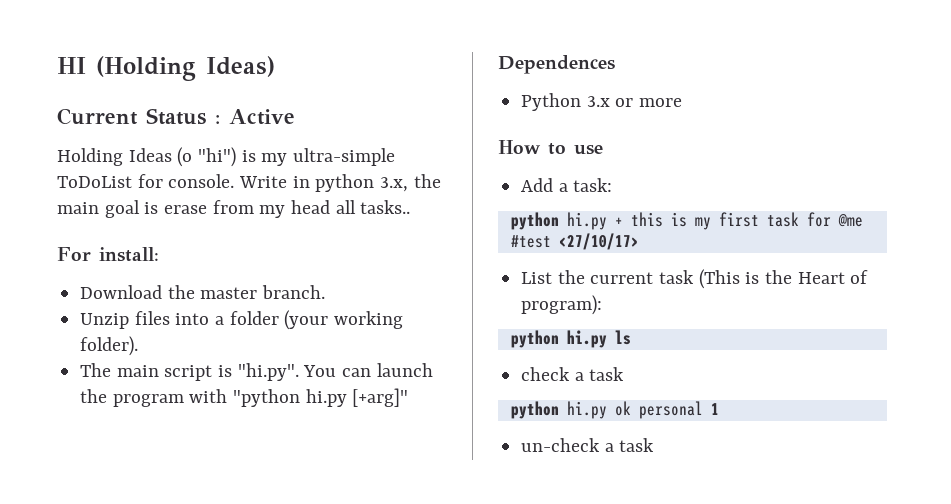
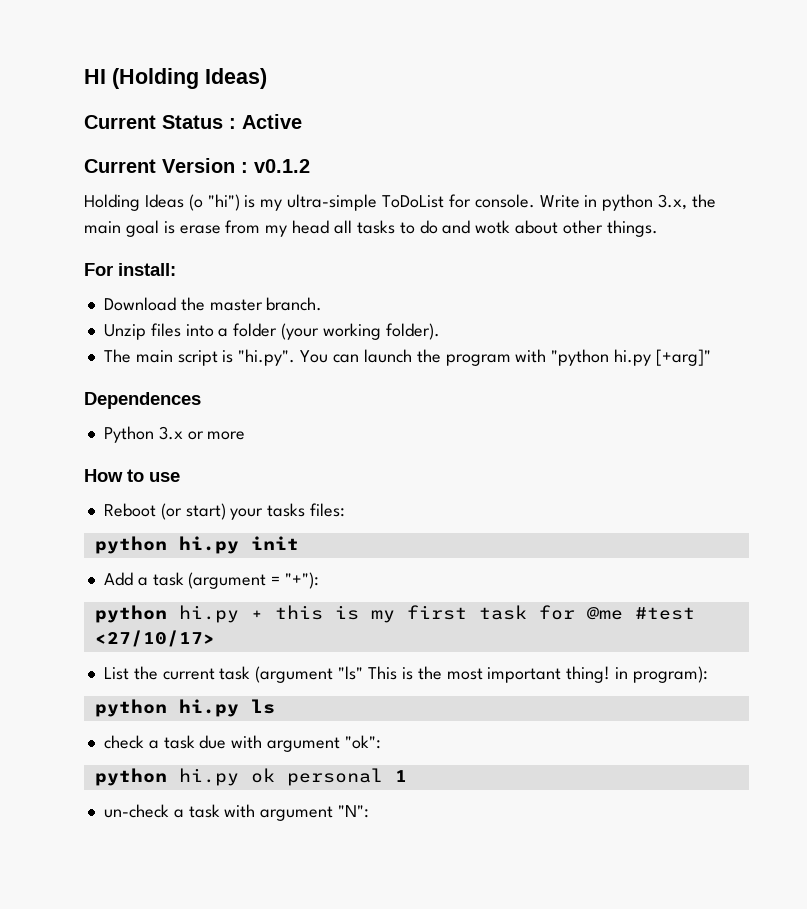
+ Current Version : v0.1.2
- Write in python 3.x, the main goal is erase from my head all tasks..
+ Write in python 3.x, the main goal is erase from my head all tasks to do and wotk about other things.
- Add a task:
+ Reboot (or start) your tasks files:
+ python hi.py init
+ Add a task (argument = "+"):
- List the current task (This is the Heart of program):
+ List the current task (argument "ls" This is the most important thing! in program):
- check a task
+ check a task due with argument "ok":
- un-check a task
+ un-check a task with argument "N":

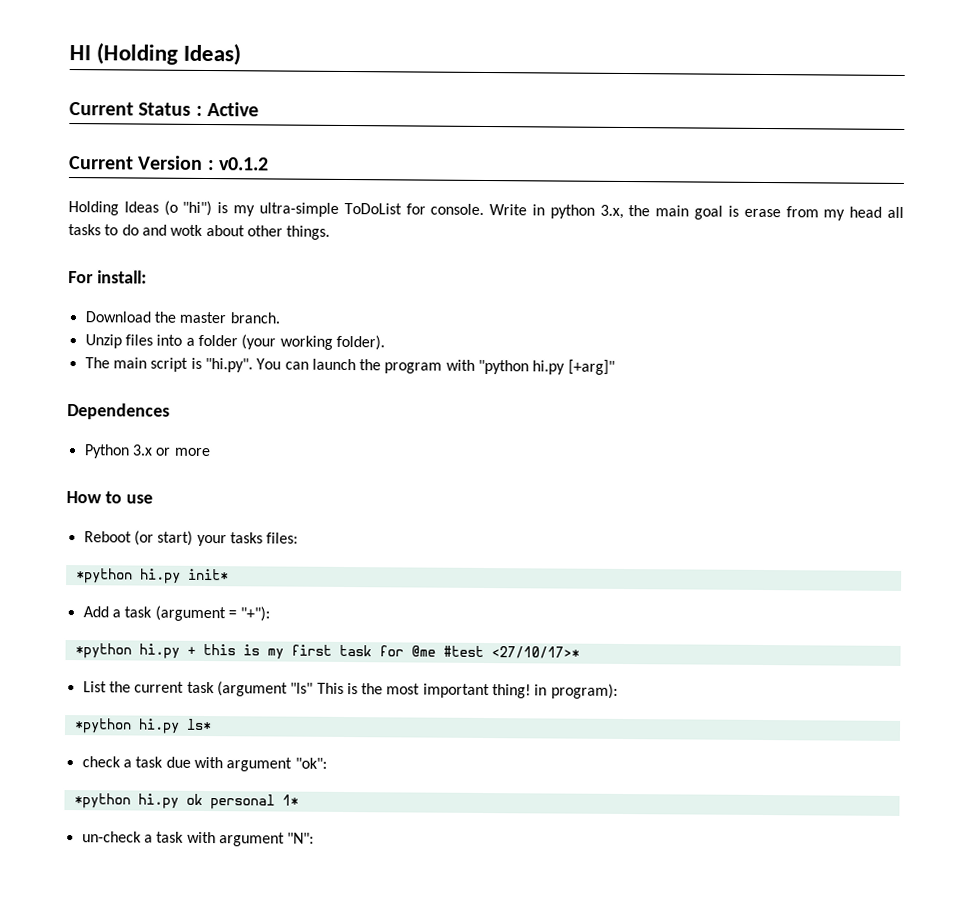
- python hi.py init
+ *python hi.py init*
- python hi.py + this is my first task for @me #test <27/10/17>
+ *python hi.py + this is my first task for @me #test <27/10/17>*
- python hi.py ls
+ *python hi.py ls*
- python hi.py ok personal 1
+ *python hi.py ok personal 1*

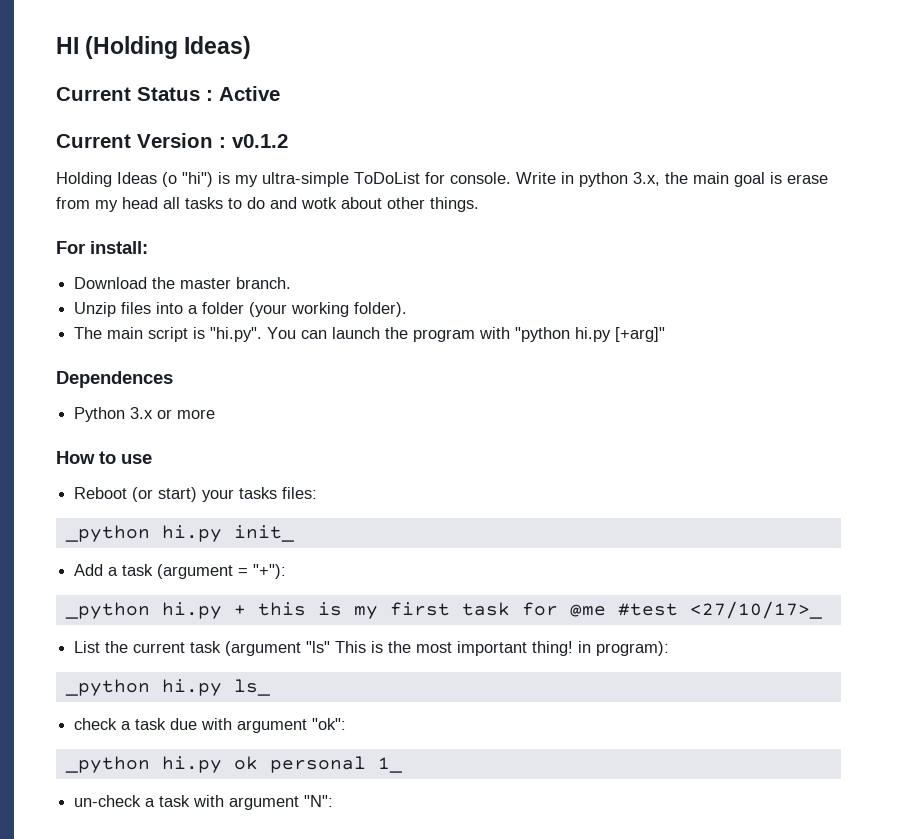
- *python hi.py init*
+ _python hi.py init_
- *python hi.py + this is my first task for @me #test <27/10/17>*
+ _python hi.py + this is my first task for @me #test <27/10/17>_
- *python hi.py ls*
+ _python hi.py ls_
- *python hi.py ok personal 1*
+ _python hi.py ok personal 1_

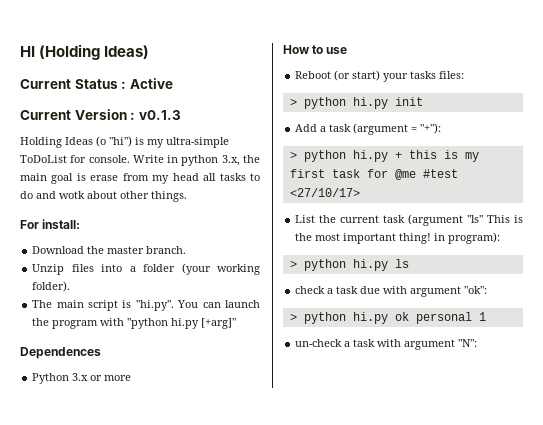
- Current Version : v0.1.2
+ Current Version : v0.1.3
- _python hi.py init_
+ > python hi.py init
- _python hi.py + this is my first task for @me #test <27/10/17>_
+ > python hi.py + this is my first task for @me #test <27/10/17>
- _python hi.py ls_
+ > python hi.py ls
- _python hi.py ok personal 1_
+ > python hi.py ok personal 1

